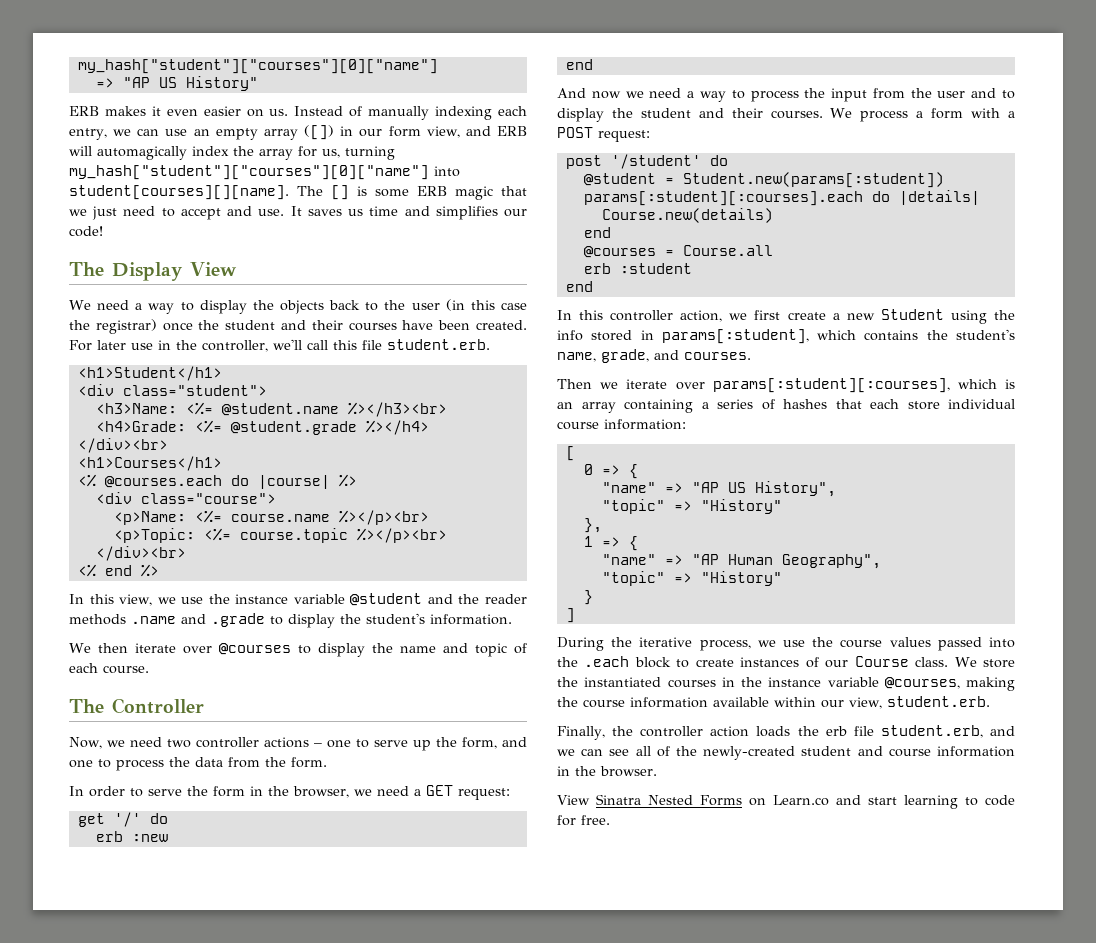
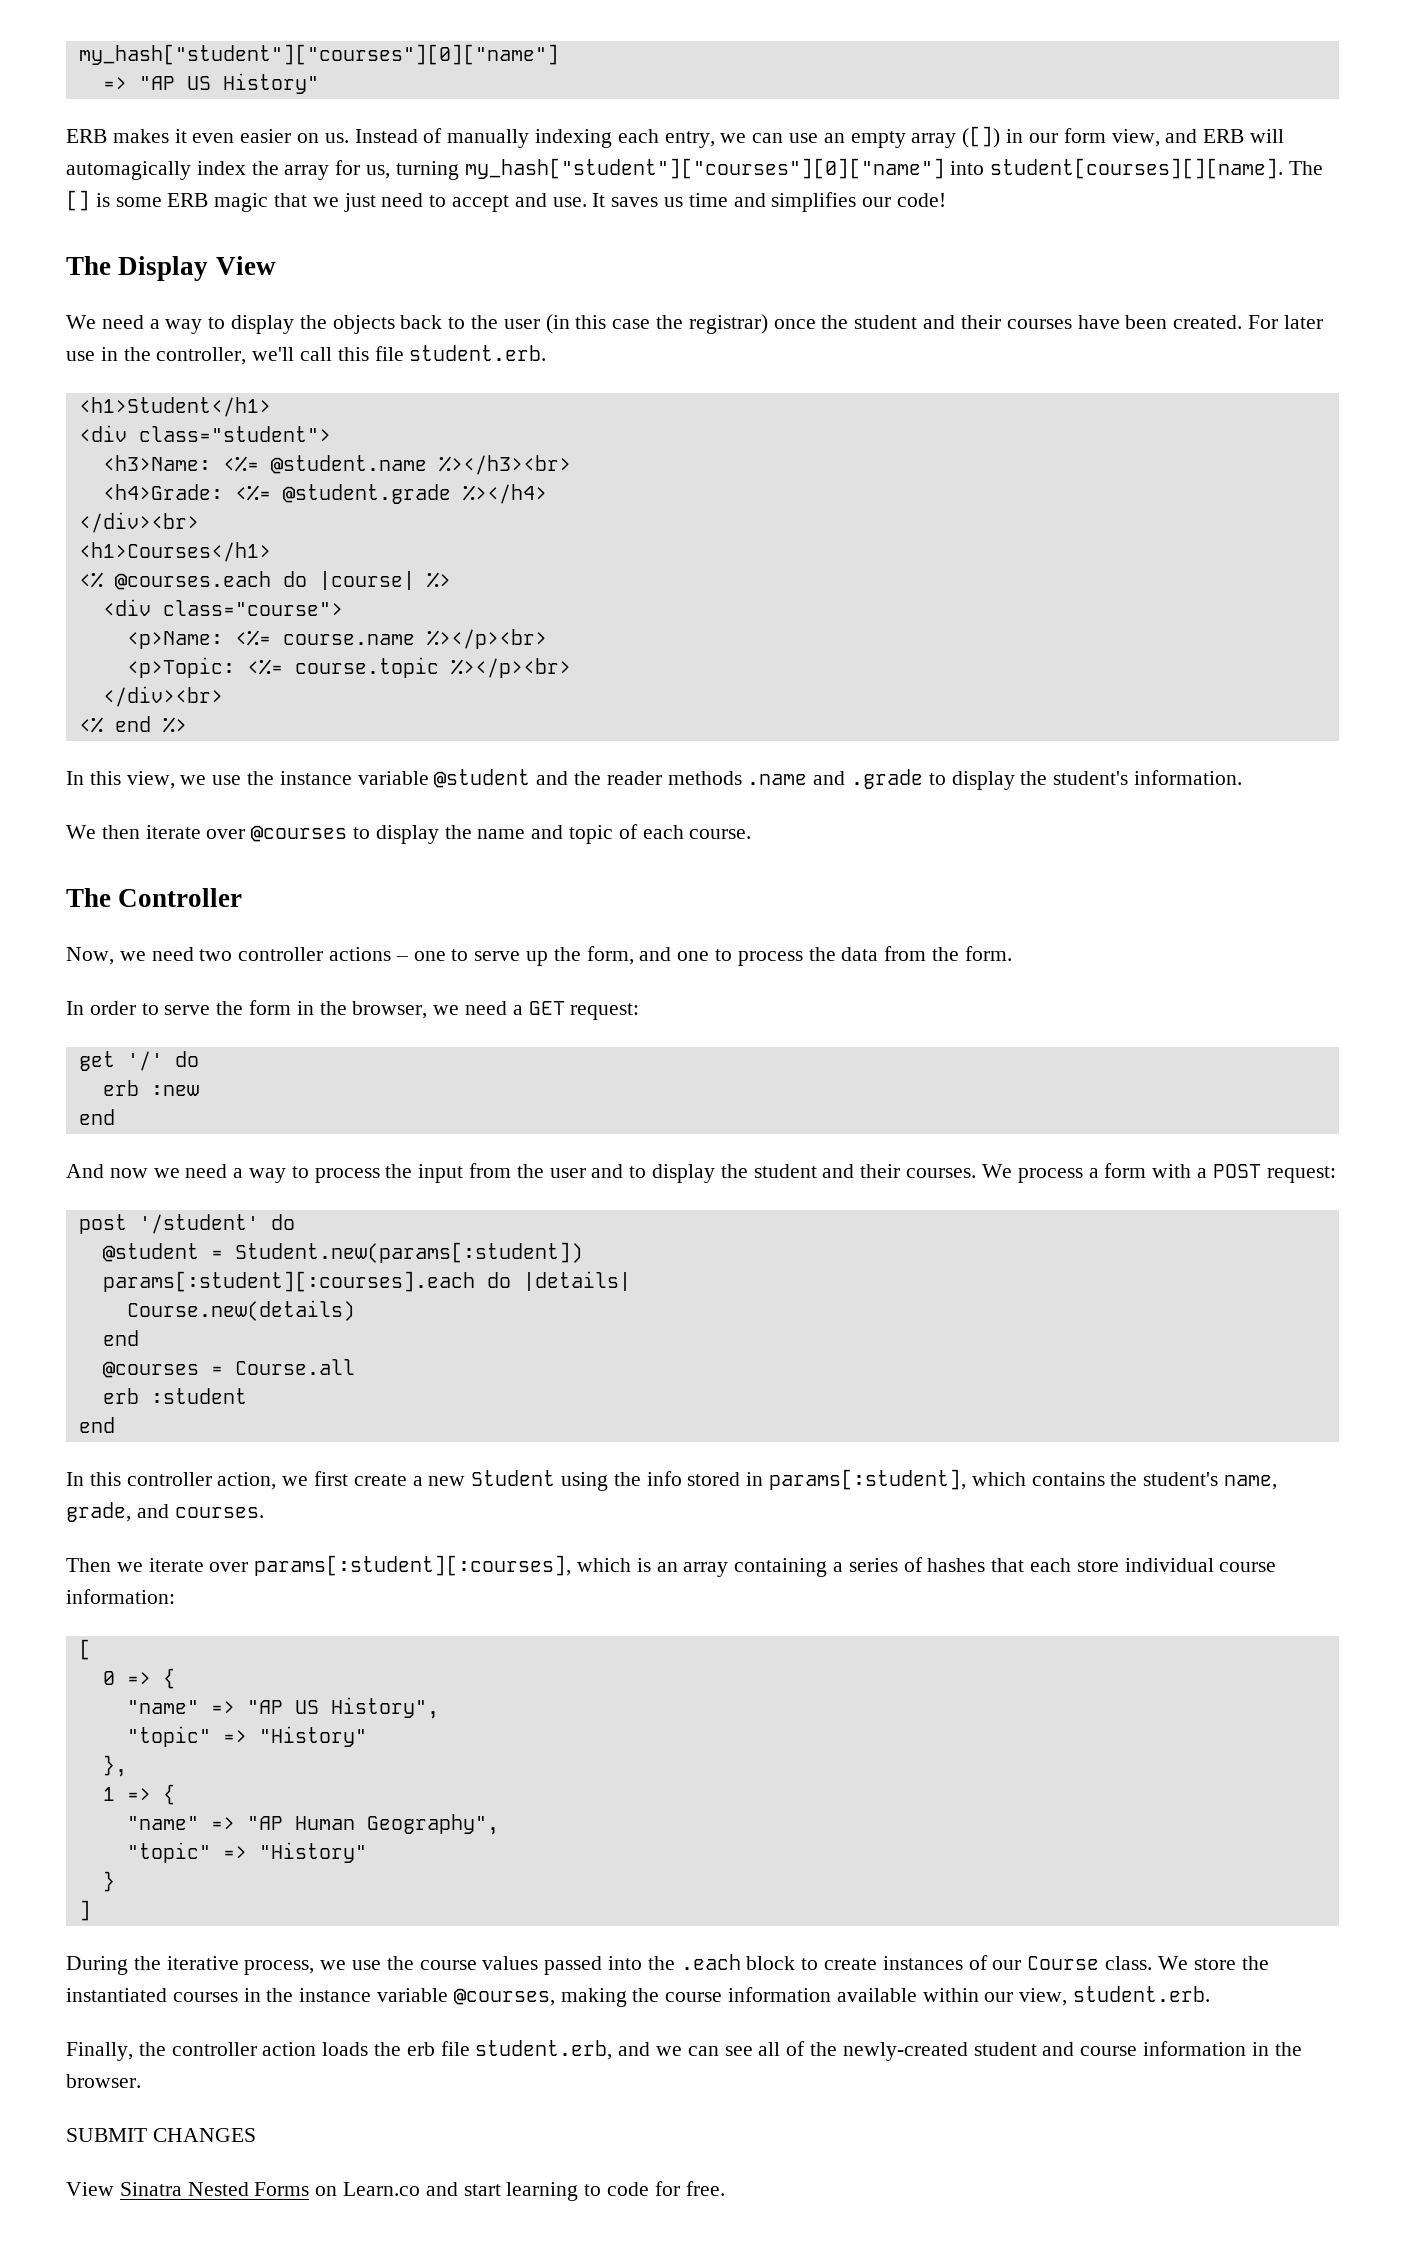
+ SUBMIT CHANGES

